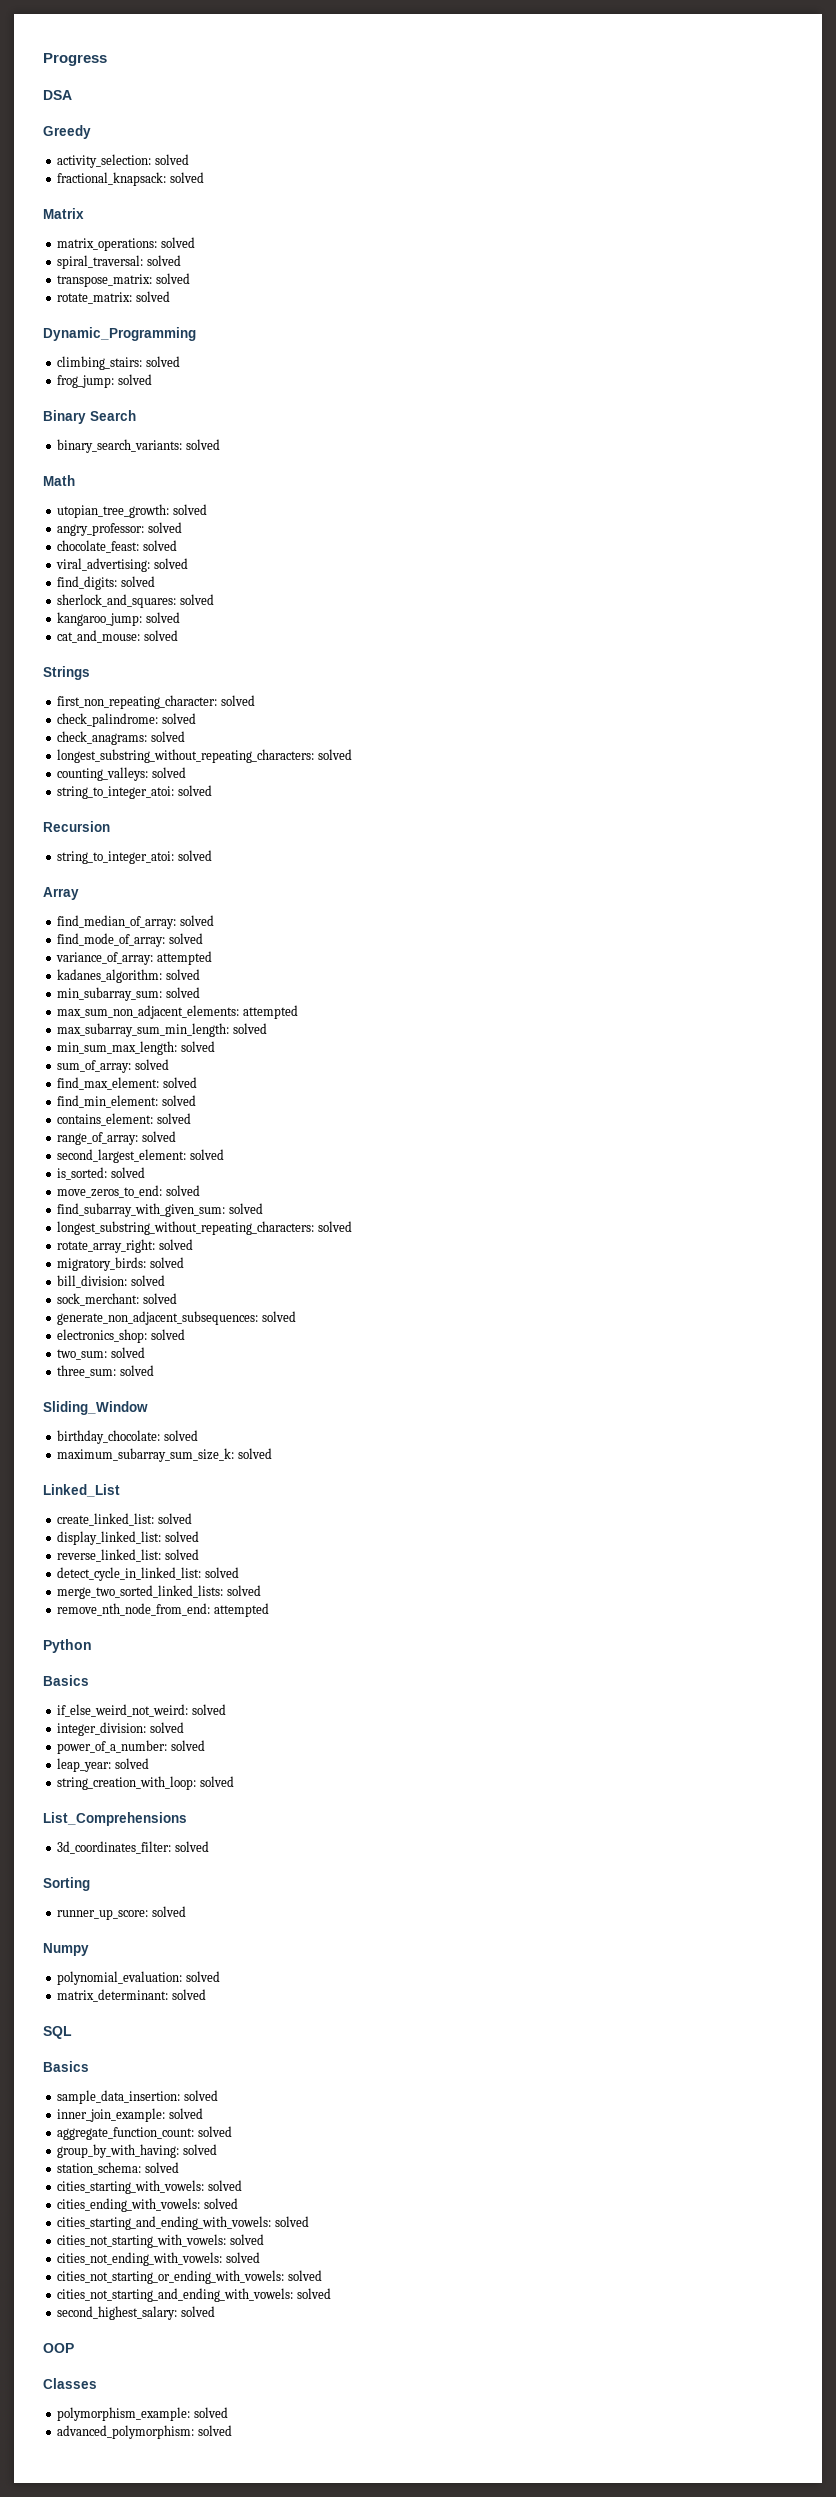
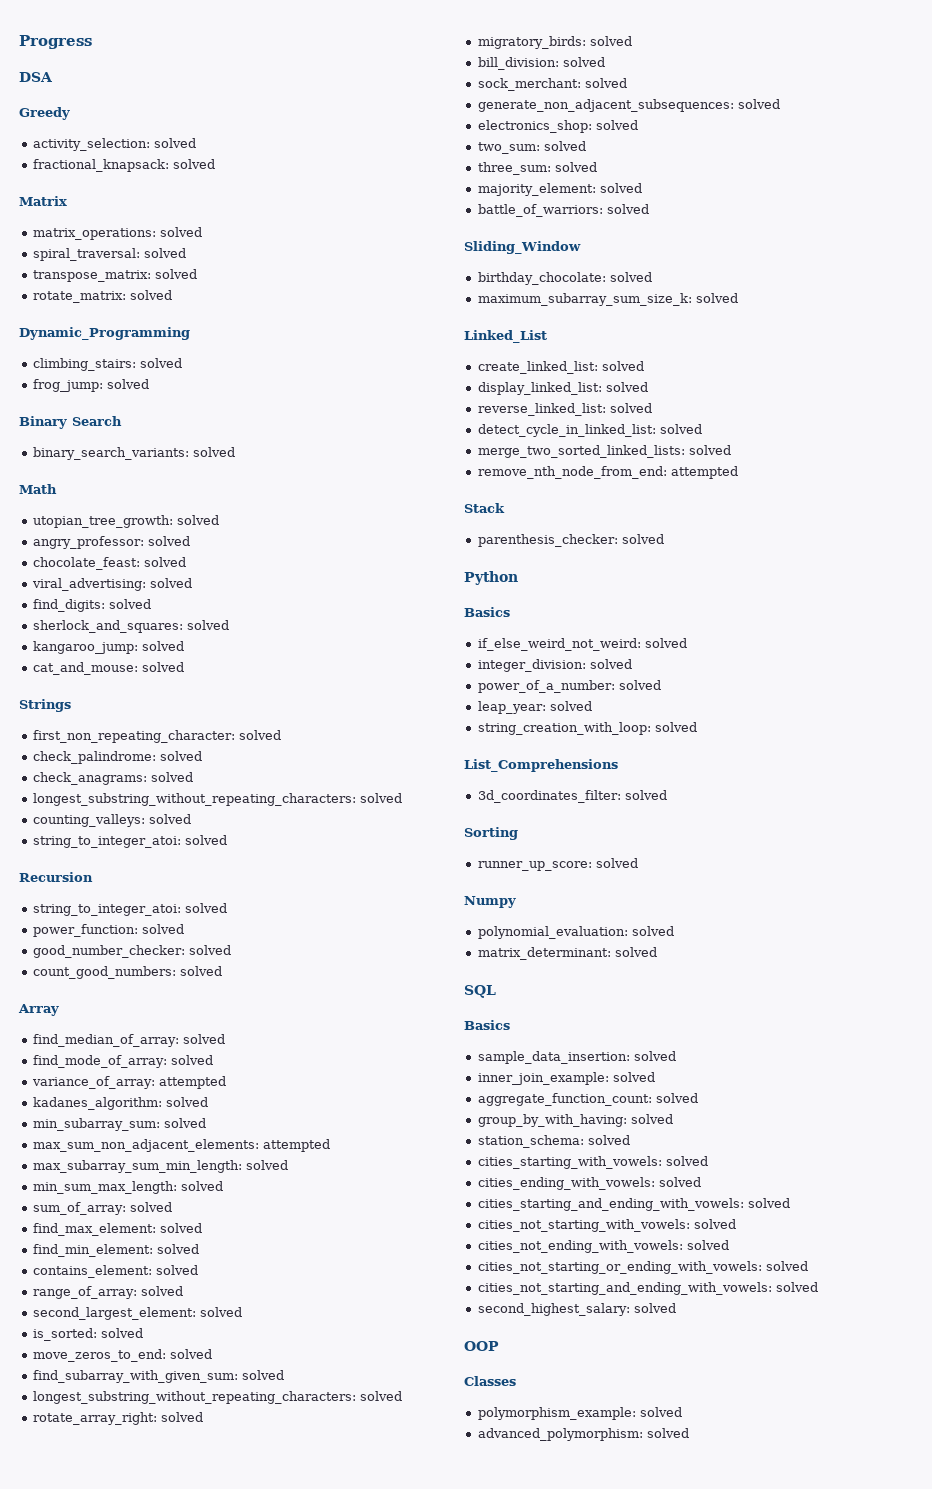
+ power_function: solved
+ good_number_checker: solved
+ count_good_numbers: solved
+ majority_element: solved
+ battle_of_warriors: solved
+ Stack
+ parenthesis_checker: solved

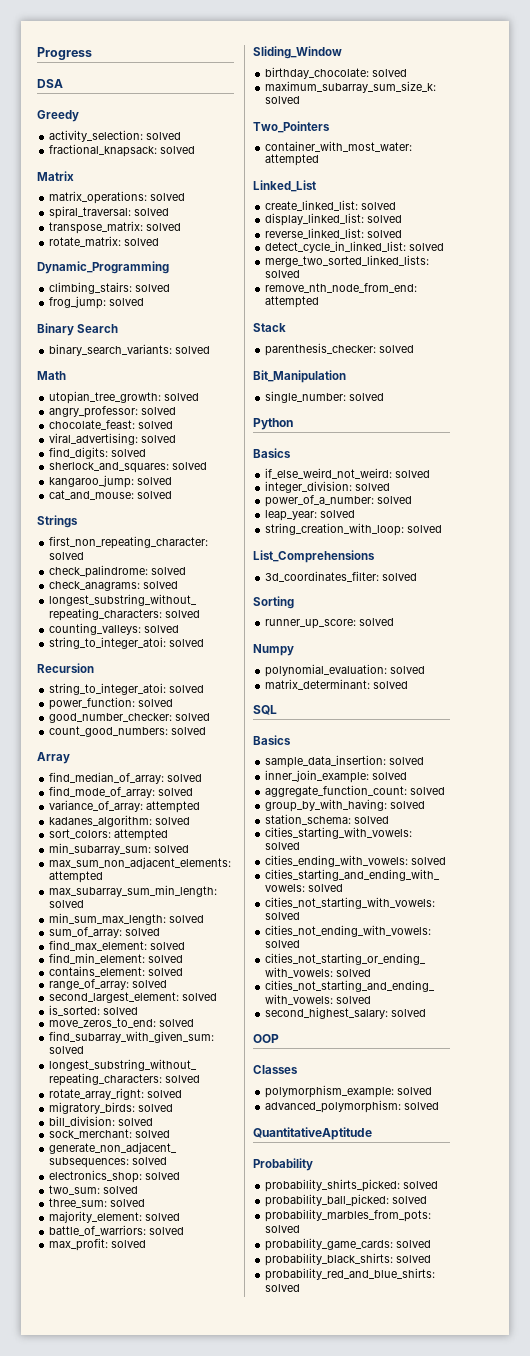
+ sort_colors: attempted
+ max_profit: solved
+ Two_Pointers
+ container_with_most_water: attempted
+ Bit_Manipulation
+ single_number: solved
+ QuantitativeAptitude
+ Probability
+ probability_shirts_picked: solved
+ probability_ball_picked: solved
+ probability_marbles_from_pots: solved
+ probability_game_cards: solved
+ probability_black_shirts: solved
+ probability_red_and_blue_shirts: solved

